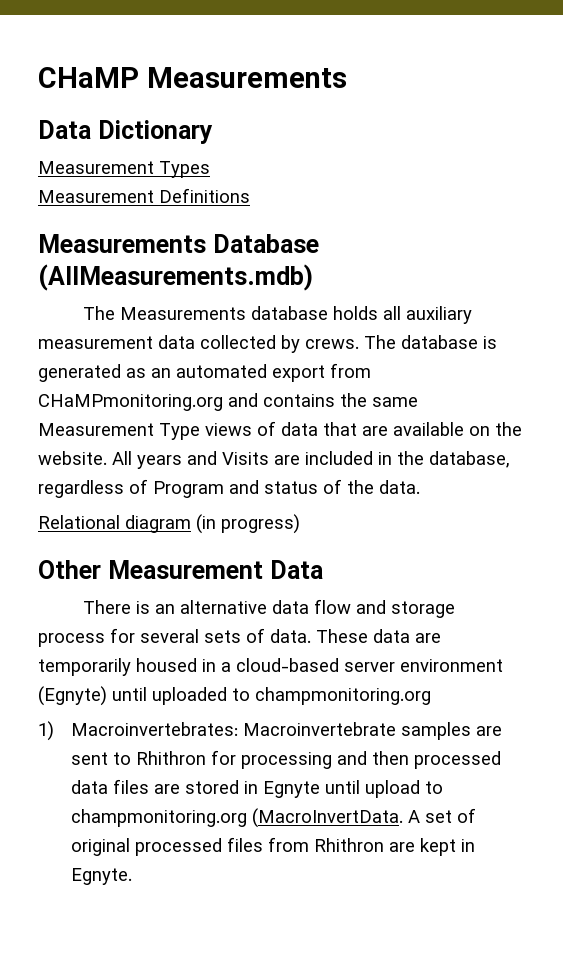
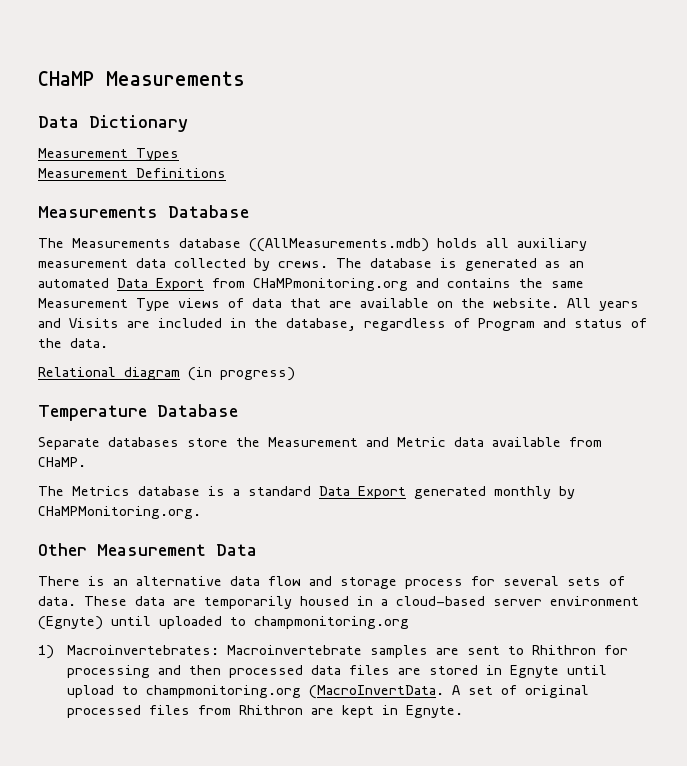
- Measurements Database (AllMeasurements.mdb)
+ Measurements Database
- The Measurements database holds all auxiliary measurement data collected by crews.
+ The Measurements database ((AllMeasurements.mdb) holds all auxiliary measurement data collected by crews.
- The database is generated as an automated export from CHaMPmonitoring.org and contains the same Measurement Type views of data that are available on the website.
+ The database is generated as an automated Data Export from CHaMPmonitoring.org and contains the same Measurement Type views of data that are available on the website.
+ Temperature Database
+ Separate databases store the Measurement and Metric data available from CHaMP.
+ The Metrics database is a standard Data Export generated monthly by CHaMPMonitoring.org.

